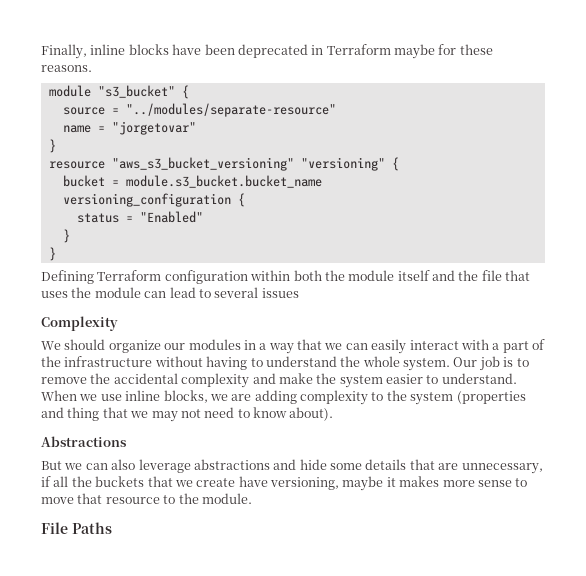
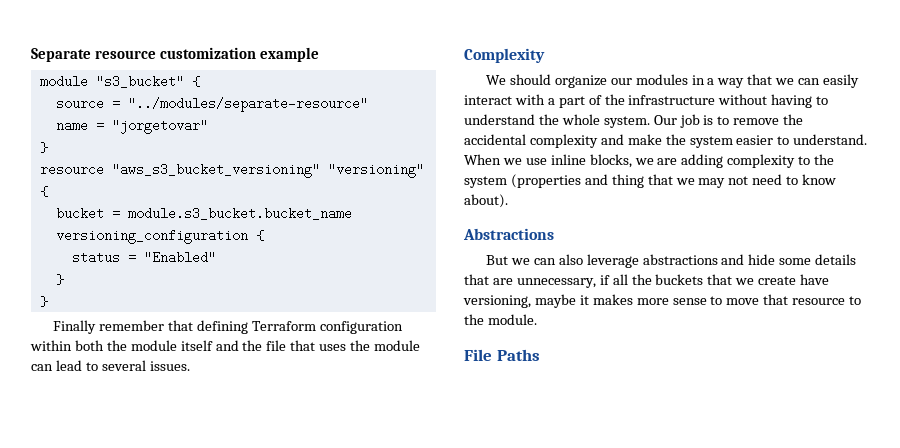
- Finally, inline blocks have been deprecated in Terraform maybe for these reasons.
+ Separate resource customization example
- Defining Terraform configuration within both the module itself and the file that uses the module can lead to several issues
+ Finally remember that defining Terraform configuration within both the module itself and the file that uses the module can lead to several issues.

